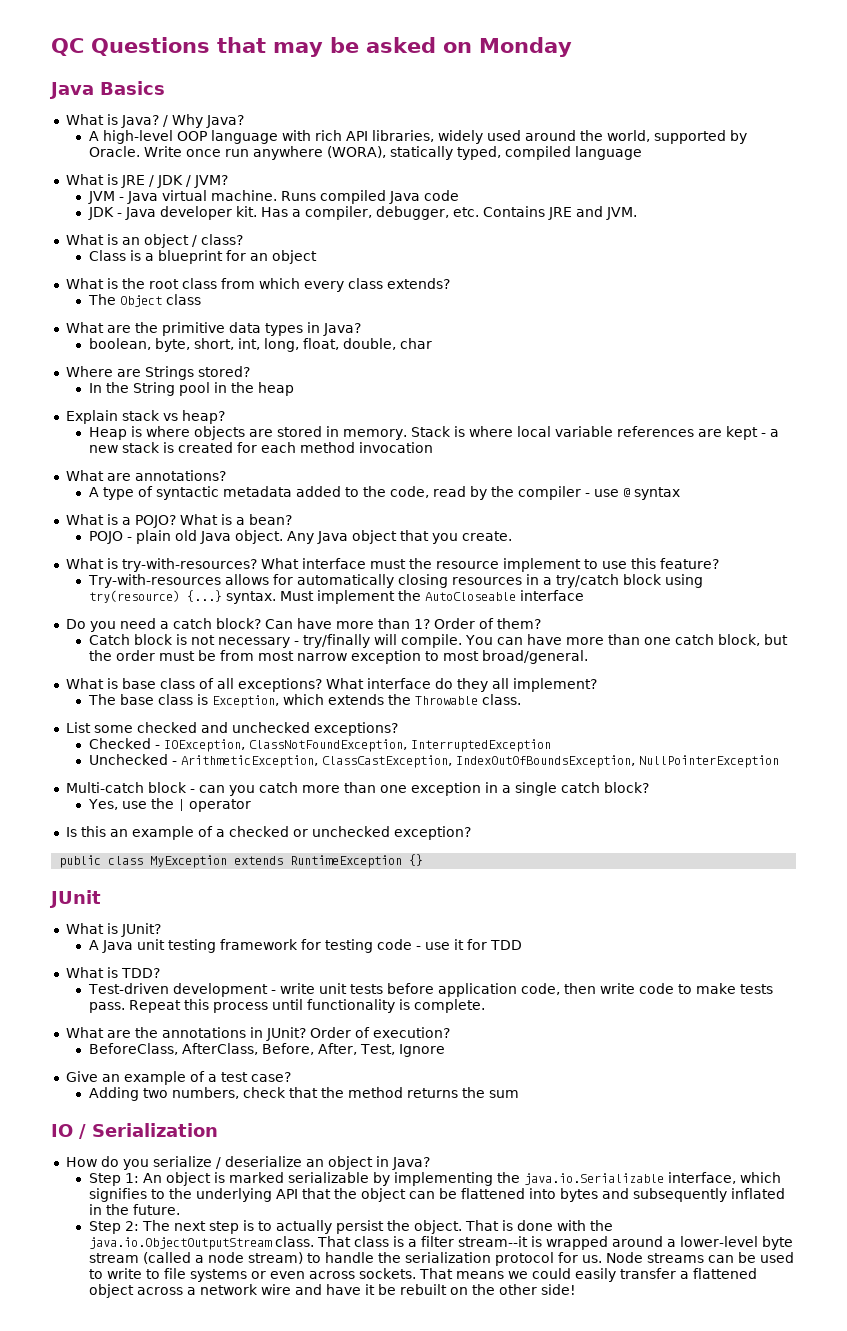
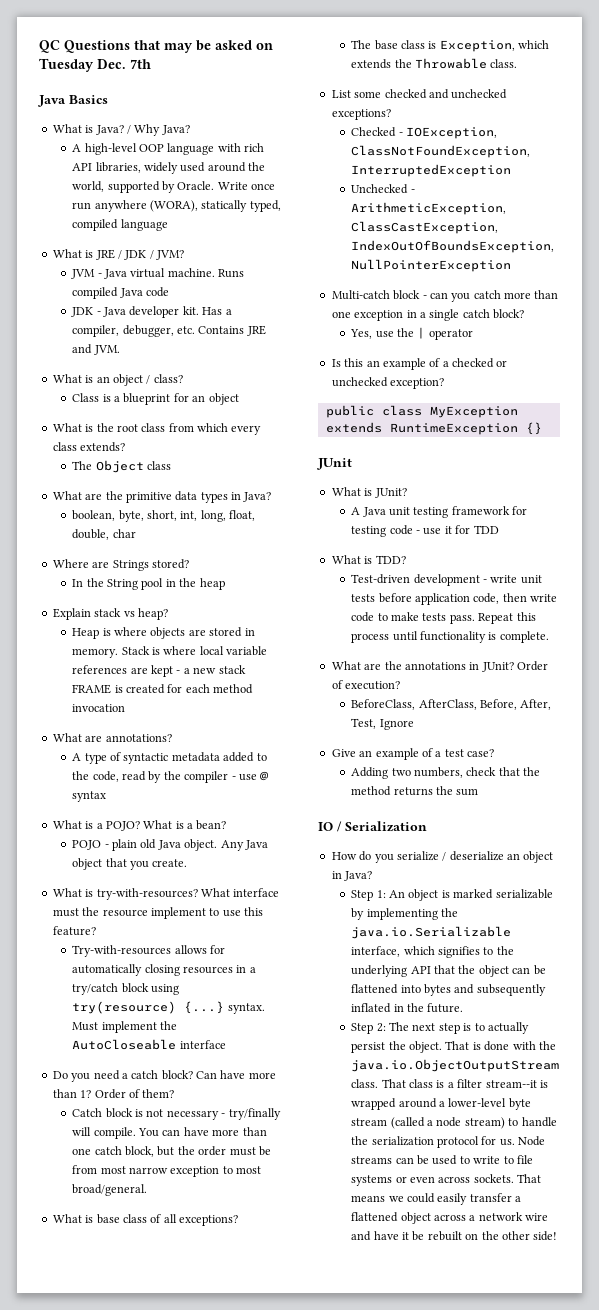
- QC Questions that may be asked on Monday
+ QC Questions that may be asked on Tuesday Dec. 7th
- Stack is where local variable references are kept - a new stack is created for each method invocation
+ Stack is where local variable references are kept - a new stack FRAME is created for each method invocation
- What interface do they all implement?

